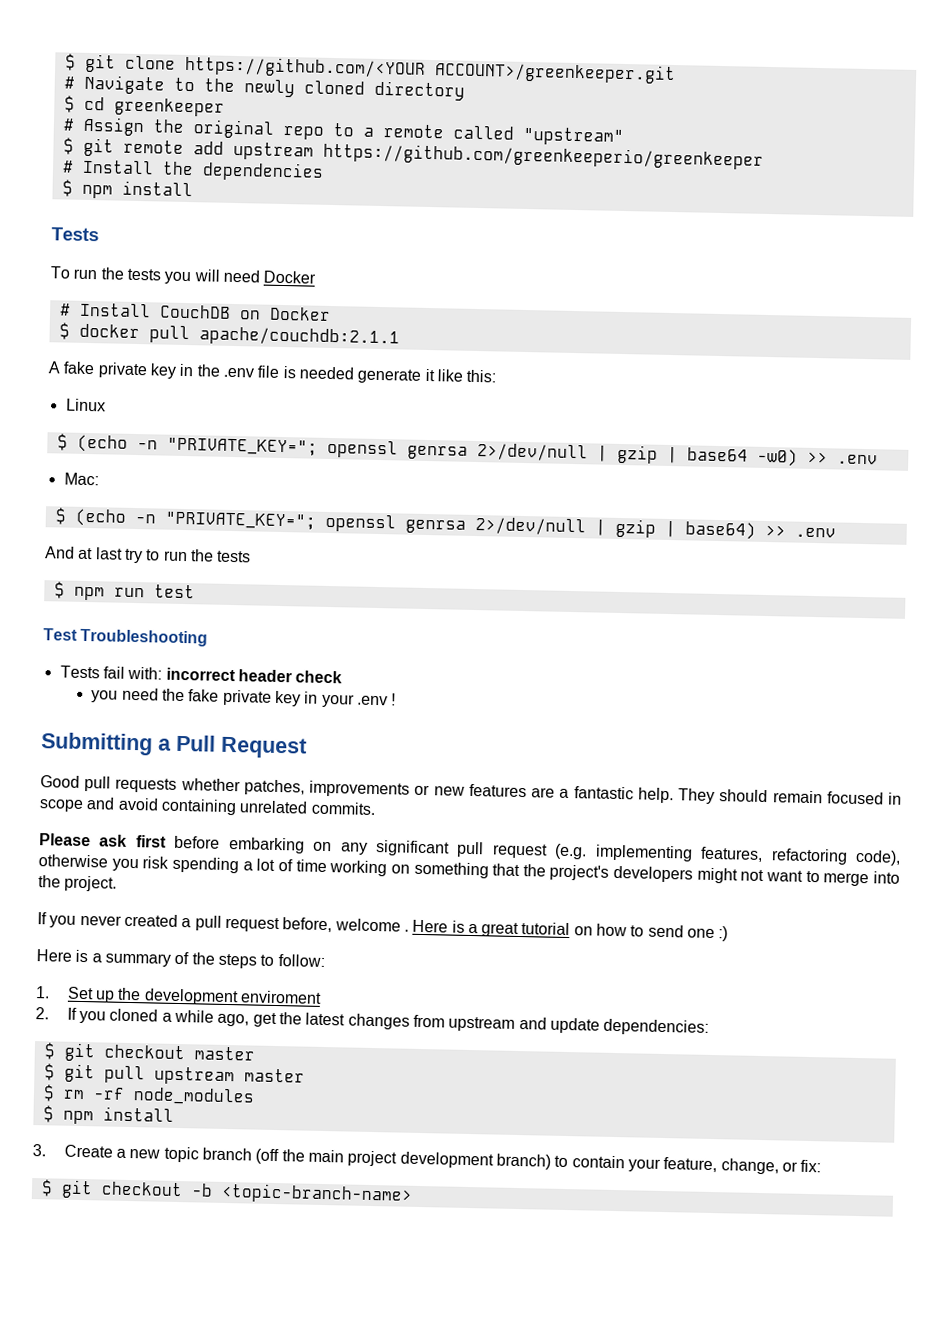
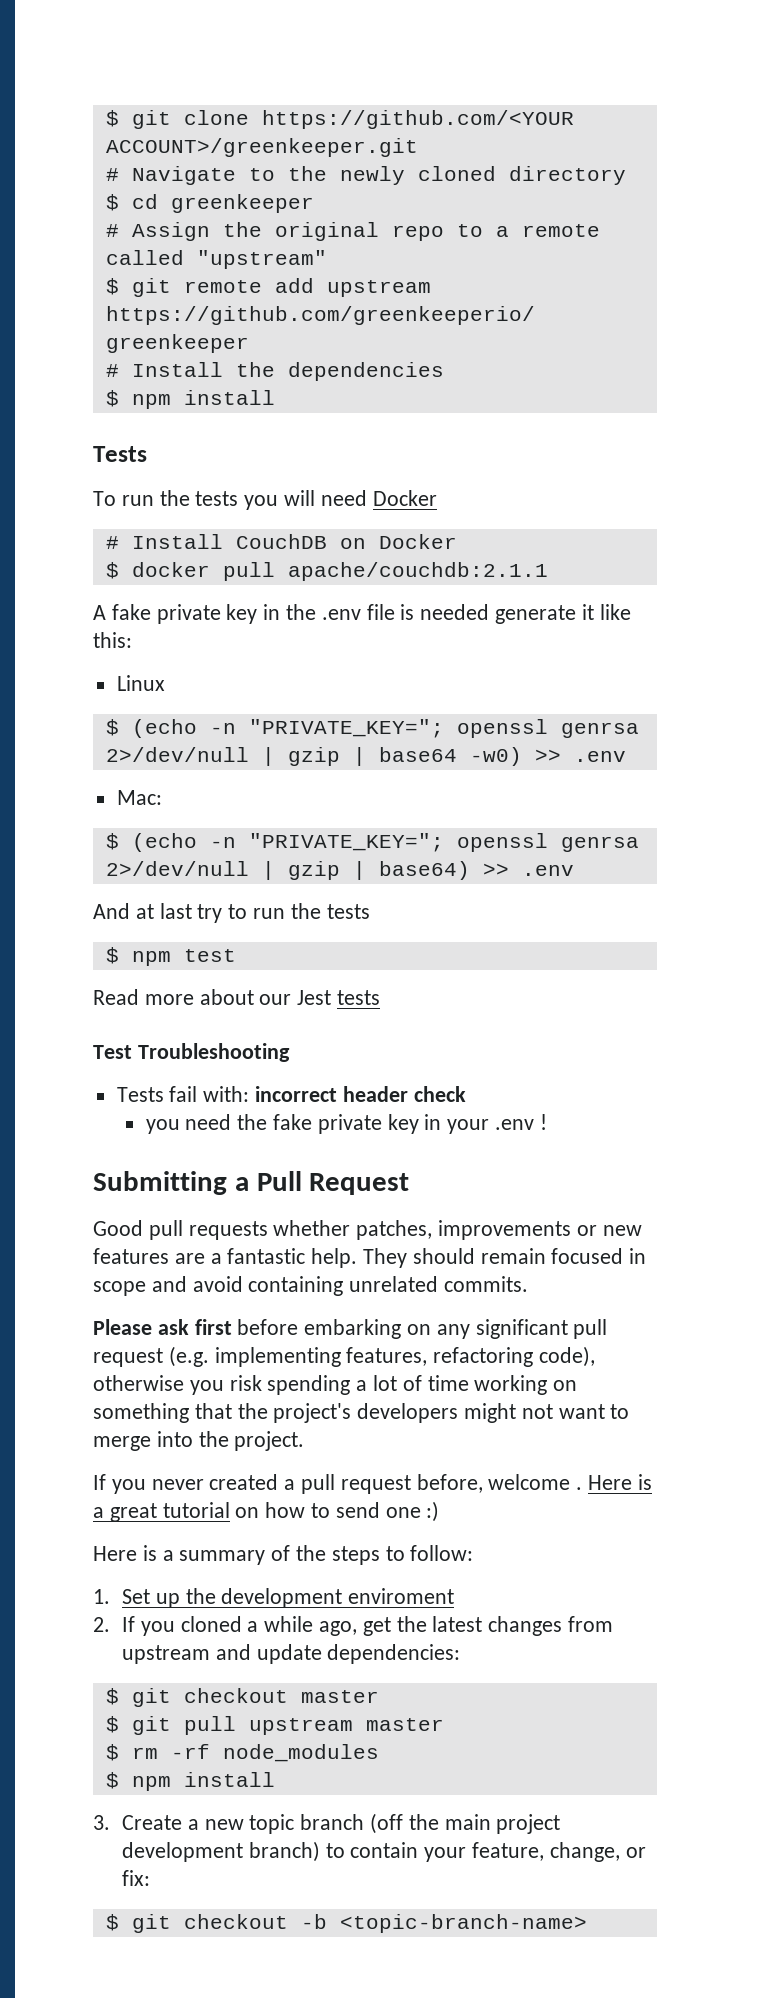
- $ npm run test
+ $ npm test
+ Read more about our Jest tests

